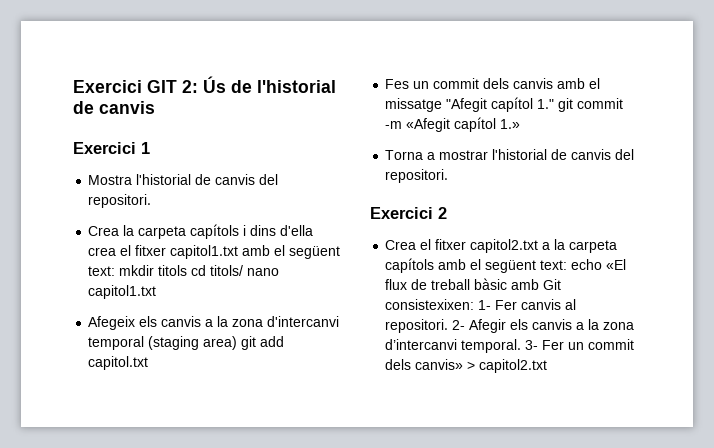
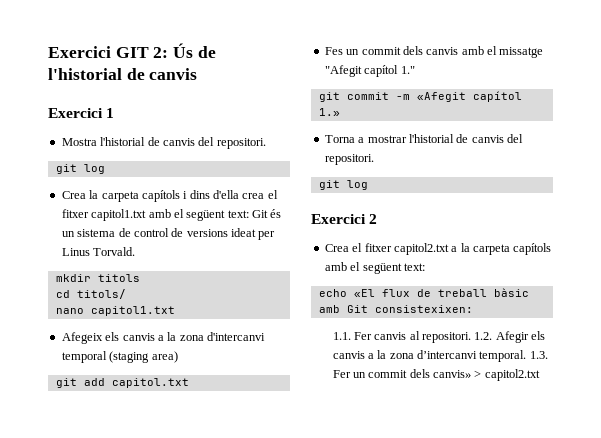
  Mostra l'historial de canvis del repositori.
+ git log
- Crea la carpeta capítols i dins d'ella crea el fitxer capitol1.txt amb el següent text: mkdir titols cd titols/ nano capitol1.txt
+ Crea la carpeta capítols i dins d'ella crea el fitxer capitol1.txt amb el següent text: Git és un sistema de control de versions ideat per Linus Torvald.
+ mkdir titols
+ cd titols/
+ nano capitol1.txt
- Afegeix els canvis a la zona d'intercanvi temporal (staging area) git add capitol.txt
+ Afegeix els canvis a la zona d'intercanvi temporal (staging area)
+ git add capitol.txt
- Fes un commit dels canvis amb el missatge "Afegit capítol 1." git commit -m «Afegit capítol 1.»
+ Fes un commit dels canvis amb el missatge "Afegit capítol 1."
+ git commit -m «Afegit capítol 1.»
  Torna a mostrar l'historial de canvis del repositori.
+ git log
- Crea el fitxer capitol2.txt a la carpeta capítols amb el següent text: echo «El flux de treball bàsic amb Git consistexixen: 1- Fer canvis al repositori.
+ Crea el fitxer capitol2.txt a la carpeta capítols amb el següent text:
+ echo «El flux de treball bàsic amb Git consistexixen:
+ 1.1. Fer canvis al repositori.
- 2- Afegir els canvis a la zona d’intercanvi temporal.
+ 1.2. Afegir els canvis a la zona d’intercanvi temporal.
- 3- Fer un commit dels canvis» > capitol2.txt
+ 1.3. Fer un commit dels canvis» > capitol2.txt

